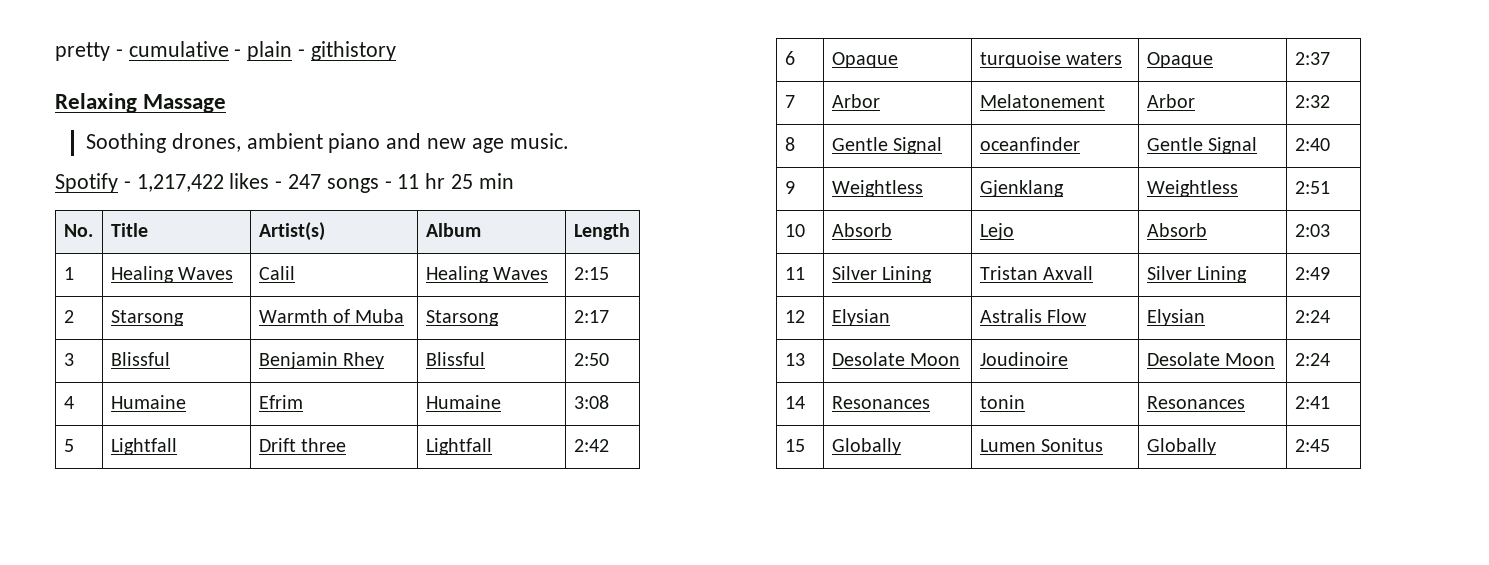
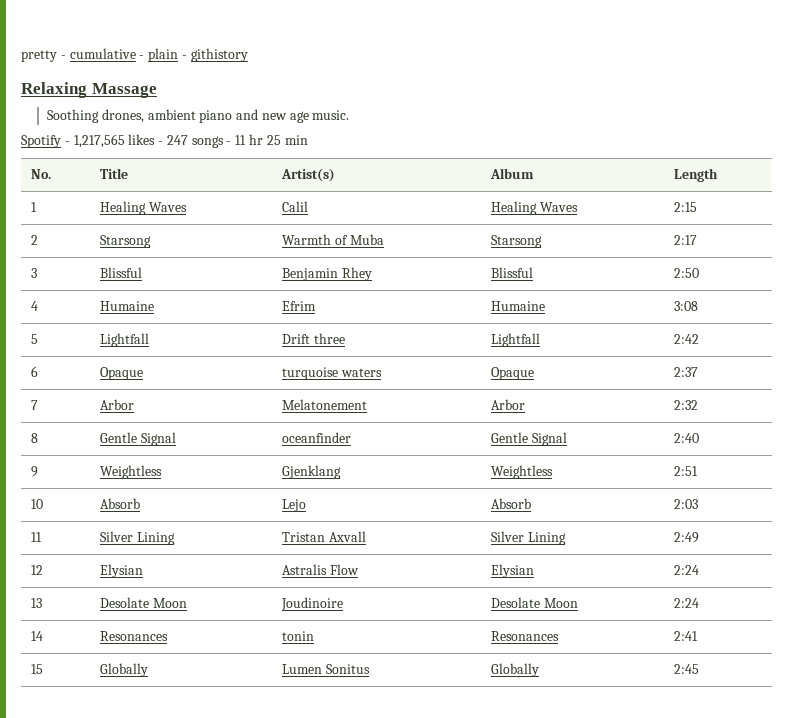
- Spotify - 1,217,422 likes - 247 songs - 11 hr 25 min
+ Spotify - 1,217,565 likes - 247 songs - 11 hr 25 min

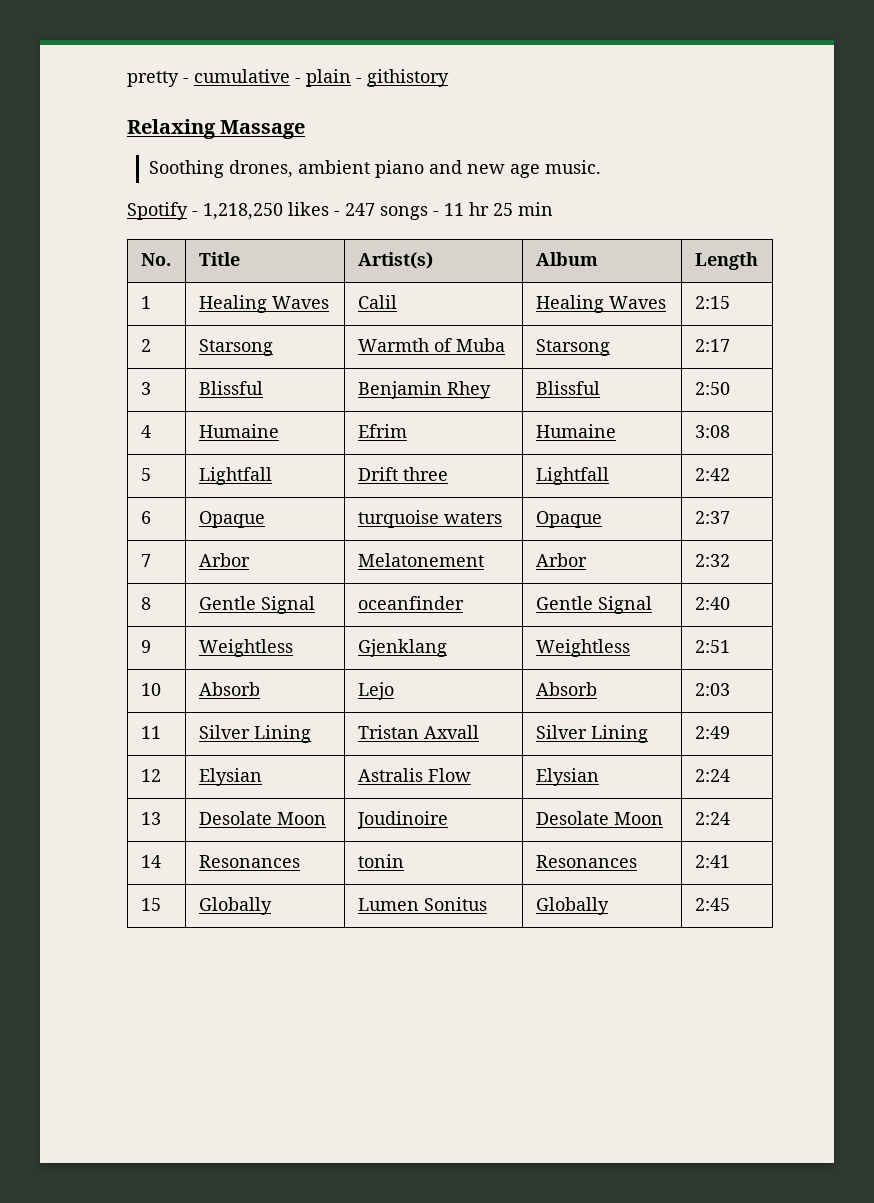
- Spotify - 1,217,565 likes - 247 songs - 11 hr 25 min
+ Spotify - 1,218,250 likes - 247 songs - 11 hr 25 min

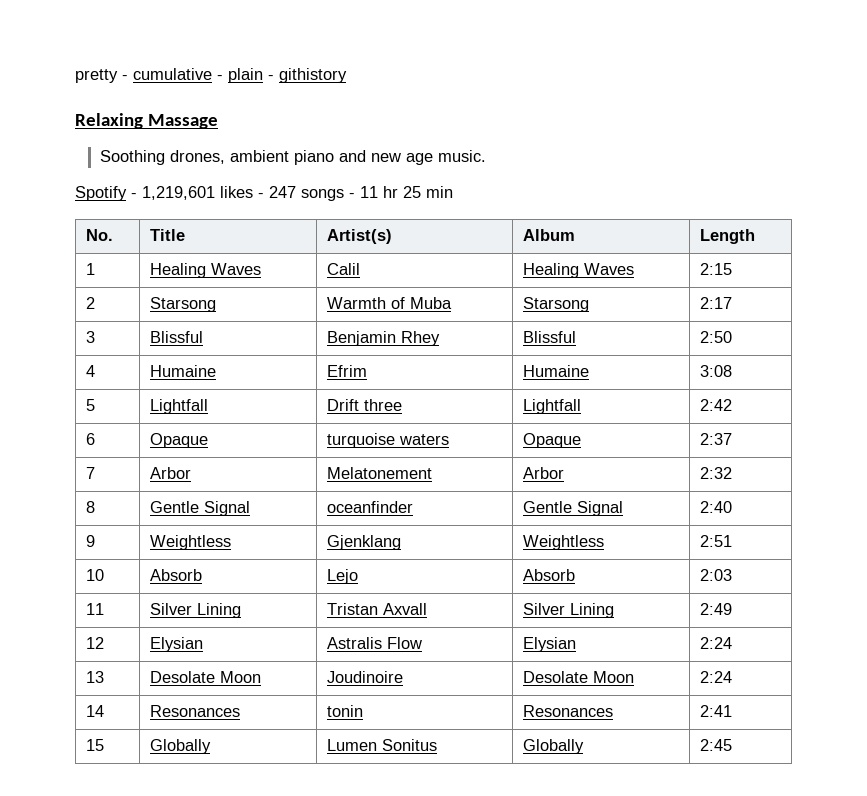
- Spotify - 1,218,250 likes - 247 songs - 11 hr 25 min
+ Spotify - 1,219,601 likes - 247 songs - 11 hr 25 min

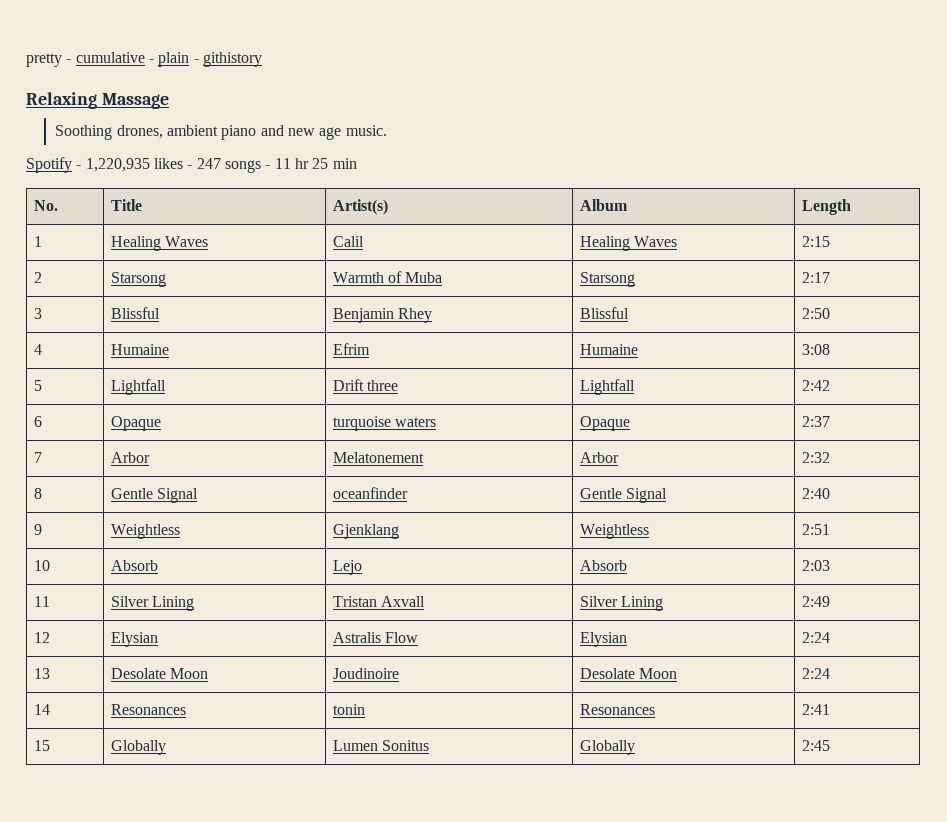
- Spotify - 1,219,601 likes - 247 songs - 11 hr 25 min
+ Spotify - 1,220,935 likes - 247 songs - 11 hr 25 min

